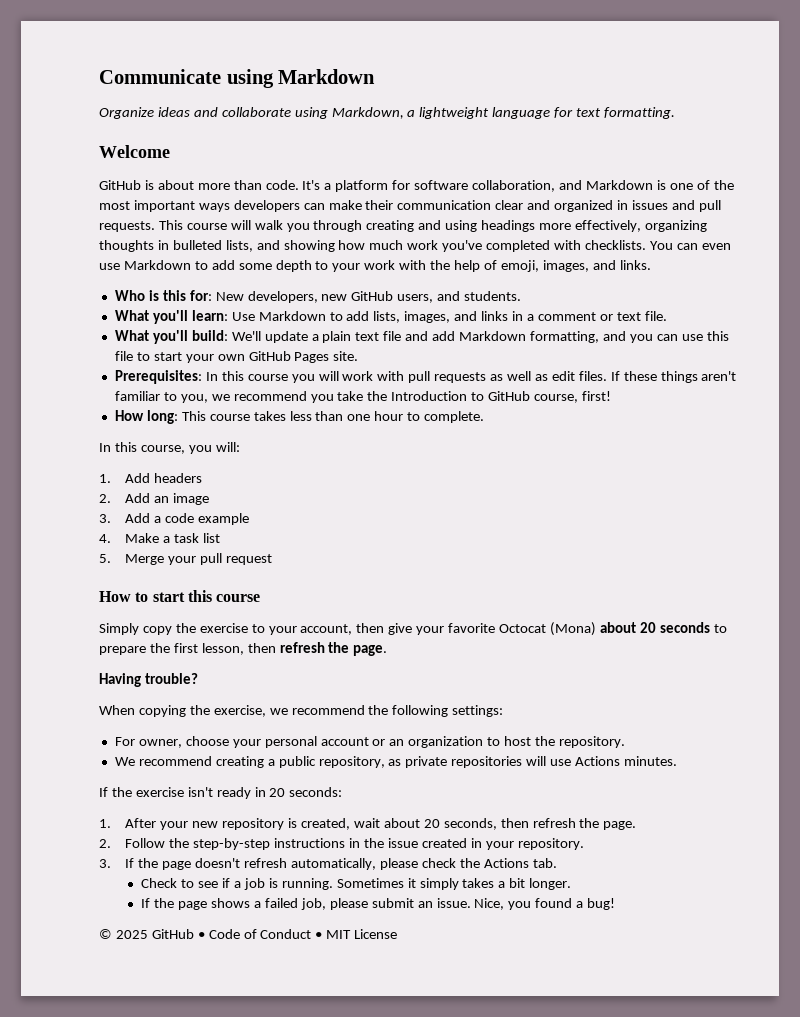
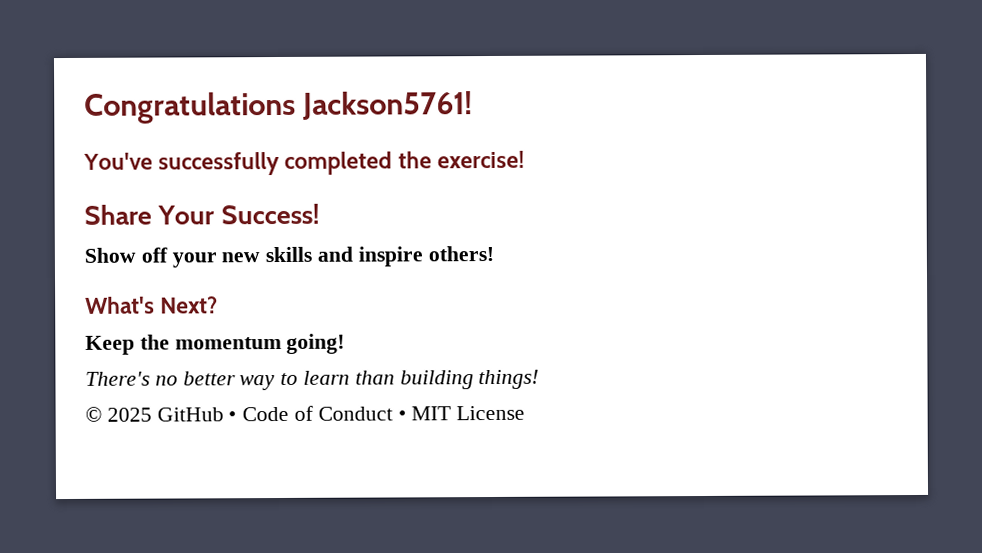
- Communicate using Markdown
- Organize ideas and collaborate using Markdown, a lightweight language for text formatting.
- Welcome
- GitHub is about more than code. It's a platform for software collaboration, and Markdown is one of the most important ways developers can make their communication clear and organized in issues and pull requests. This course will walk you through creating and using headings more effectively, organizing thoughts in bulleted lists, and showing how much work you've completed with checklists. You can even use Markdown to add some depth to your work with the help of emoji, images, and links.
- Who is this for: New developers, new GitHub users, and students.
- What you'll learn: Use Markdown to add lists, images, and links in a comment or text file.
- What you'll build: We'll update a plain text file and add Markdown formatting, and you can use this file to start your own GitHub Pages site.
- Prerequisites: In this course you will work with pull requests as well as edit files. If these things aren't familiar to you, we recommend you take the Introduction to GitHub course, first!
- How long: This course takes less than one hour to complete.
- In this course, you will:
- 1. Add headers
- 2. Add an image
- 3. Add a code example
- 4. Make a task list
- 5. Merge your pull request
- How to start this course
- Simply copy the exercise to your account, then give your favorite Octocat (Mona) about 20 seconds to prepare the first lesson, then refresh the page.
- Having trouble?
- When copying the exercise, we recommend the following settings:
- For owner, choose your personal account or an organization to host the repository.
- We recommend creating a public repository, as private repositories will use Actions minutes.
- If the exercise isn't ready in 20 seconds:
- 1. After your new repository is created, wait about 20 seconds, then refresh the page.
- 2. Follow the step-by-step instructions in the issue created in your repository.
- 3. If the page doesn't refresh automatically, please check the Actions tab.
- Check to see if a job is running. Sometimes it simply takes a bit longer.
- If the page shows a failed job, please submit an issue. Nice, you found a bug!
+ Congratulations Jackson5761!
+ You've successfully completed the exercise!
+ Share Your Success!
+ Show off your new skills and inspire others!
+ What's Next?
+ Keep the momentum going!
+ There's no better way to learn than building things!

